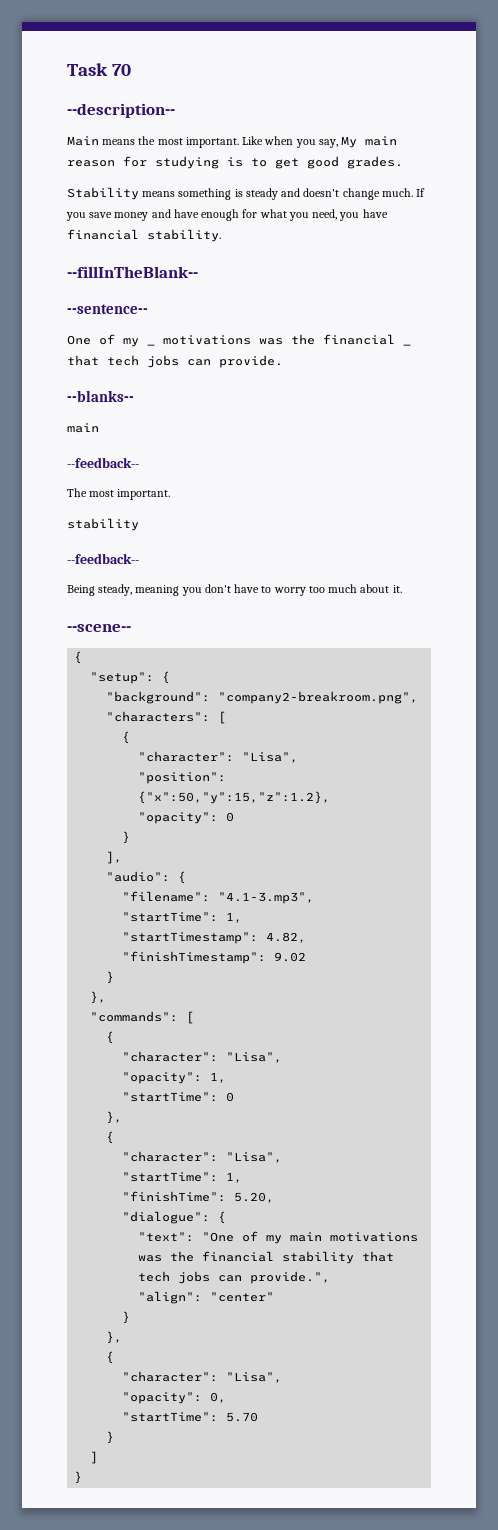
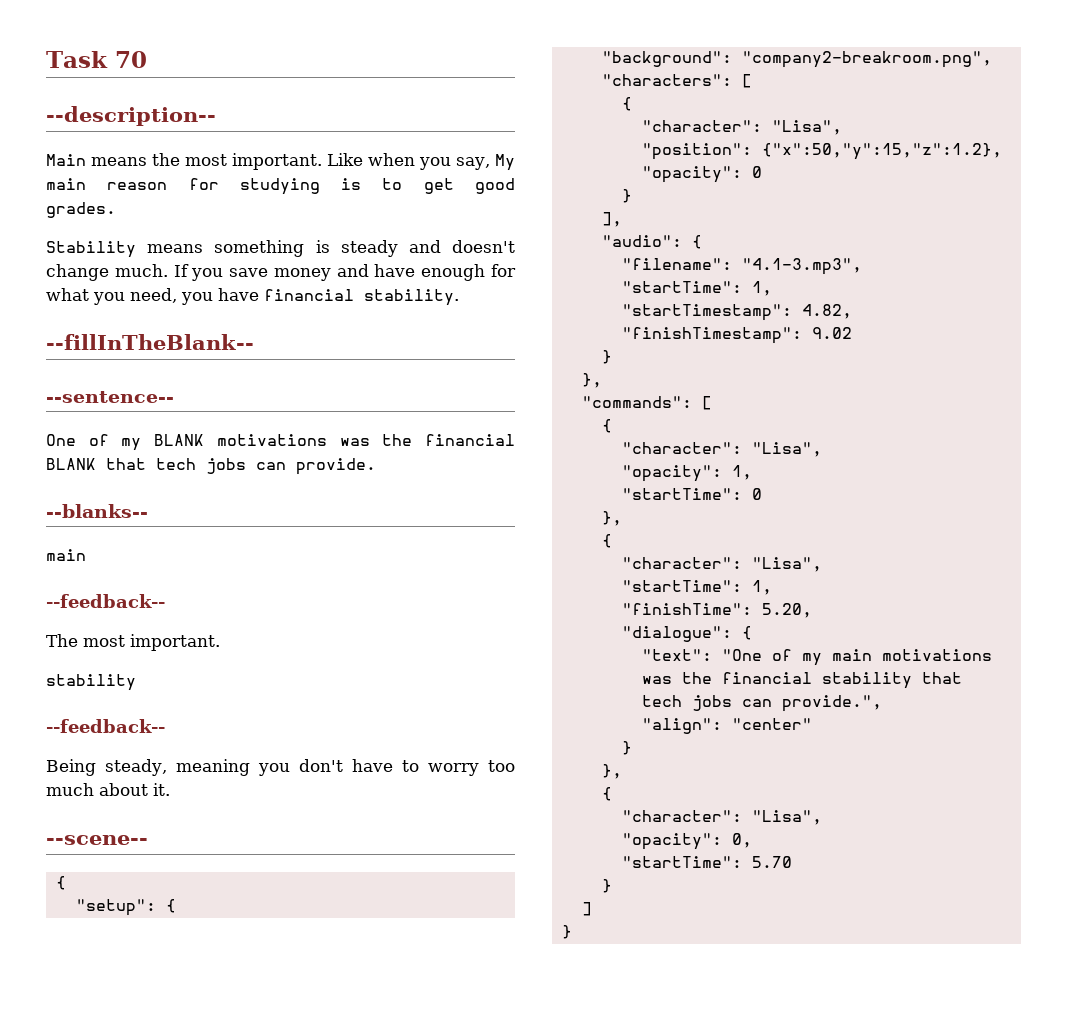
- One of my _ motivations was the financial _ that tech jobs can provide.
+ One of my BLANK motivations was the financial BLANK that tech jobs can provide.

